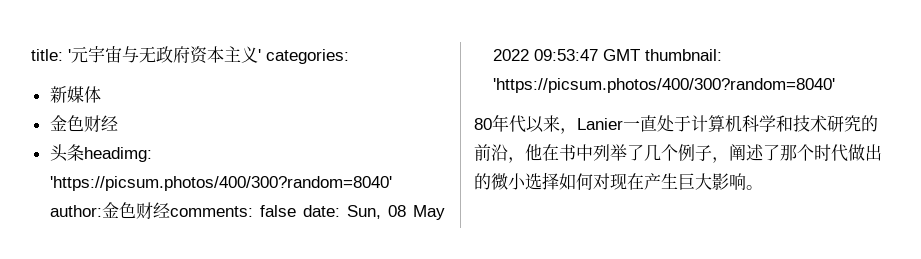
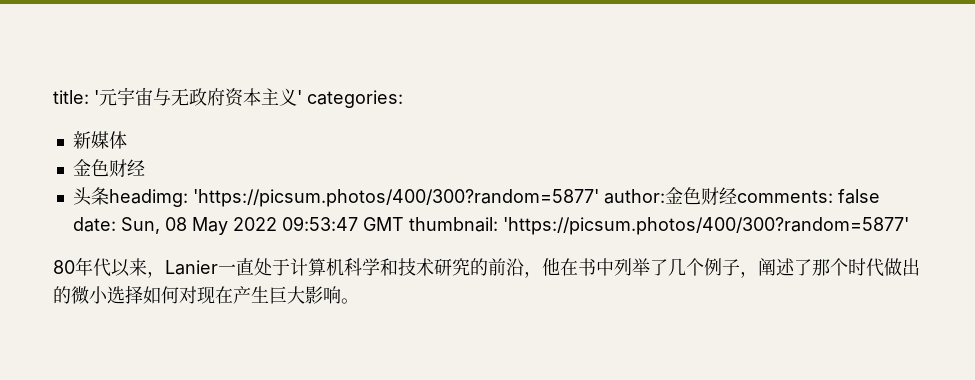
- 头条headimg: 'https://picsum.photos/400/300?random=8040' author:金色财经comments: false date: Sun, 08 May 2022 09:53:47 GMT thumbnail: 'https://picsum.photos/400/300?random=8040'
+ 头条headimg: 'https://picsum.photos/400/300?random=5877' author:金色财经comments: false date: Sun, 08 May 2022 09:53:47 GMT thumbnail: 'https://picsum.photos/400/300?random=5877'

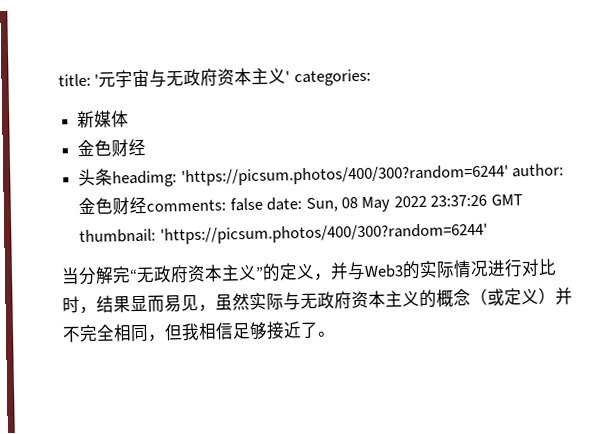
- 头条headimg: 'https://picsum.photos/400/300?random=5877' author:金色财经comments: false date: Sun, 08 May 2022 09:53:47 GMT thumbnail: 'https://picsum.photos/400/300?random=5877'
- 80年代以来，Lanier一直处于计算机科学和技术研究的前沿，他在书中列举了几个例子，阐述了那个时代做出的微小选择如何对现在产生巨大影响。
+ 头条headimg: 'https://picsum.photos/400/300?random=6244' author:金色财经comments: false date: Sun, 08 May 2022 23:37:26 GMT thumbnail: 'https://picsum.photos/400/300?random=6244'
+ 当分解完“无政府资本主义”的定义，并与Web3的实际情况进行对比时，结果显而易见，虽然实际与无政府资本主义的概念（或定义）并不完全相同，但我相信足够接近了。

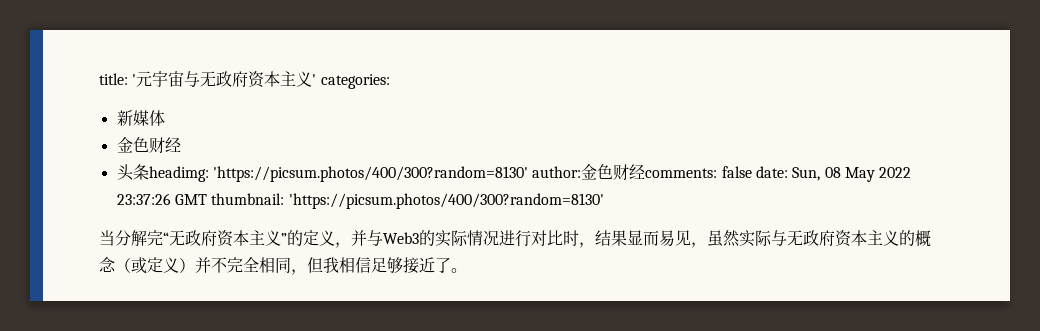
- 头条headimg: 'https://picsum.photos/400/300?random=6244' author:金色财经comments: false date: Sun, 08 May 2022 23:37:26 GMT thumbnail: 'https://picsum.photos/400/300?random=6244'
+ 头条headimg: 'https://picsum.photos/400/300?random=8130' author:金色财经comments: false date: Sun, 08 May 2022 23:37:26 GMT thumbnail: 'https://picsum.photos/400/300?random=8130'

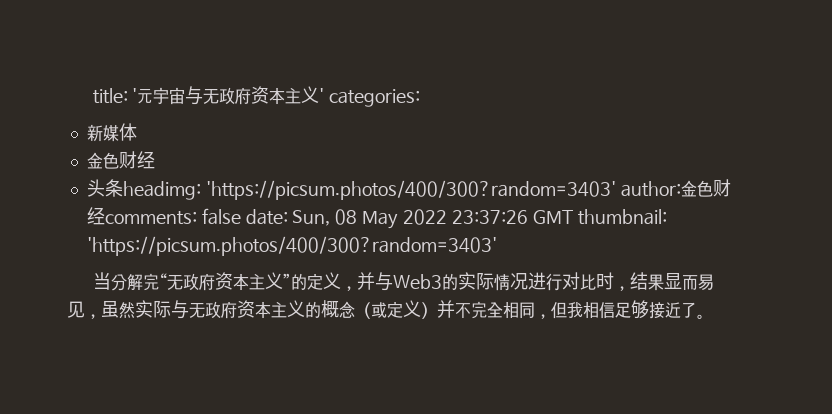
- 头条headimg: 'https://picsum.photos/400/300?random=8130' author:金色财经comments: false date: Sun, 08 May 2022 23:37:26 GMT thumbnail: 'https://picsum.photos/400/300?random=8130'
+ 头条headimg: 'https://picsum.photos/400/300?random=3403' author:金色财经comments: false date: Sun, 08 May 2022 23:37:26 GMT thumbnail: 'https://picsum.photos/400/300?random=3403'

